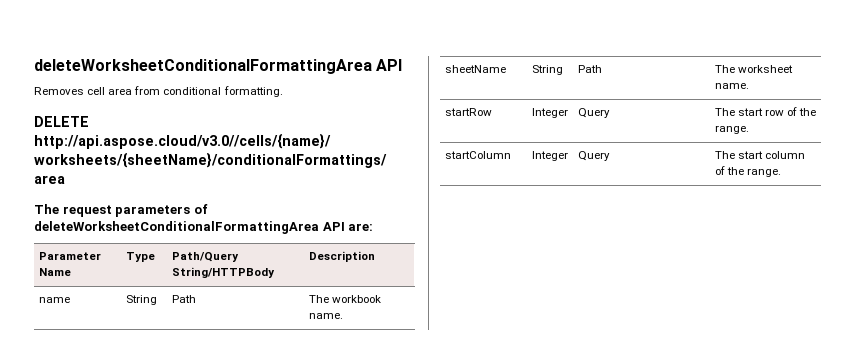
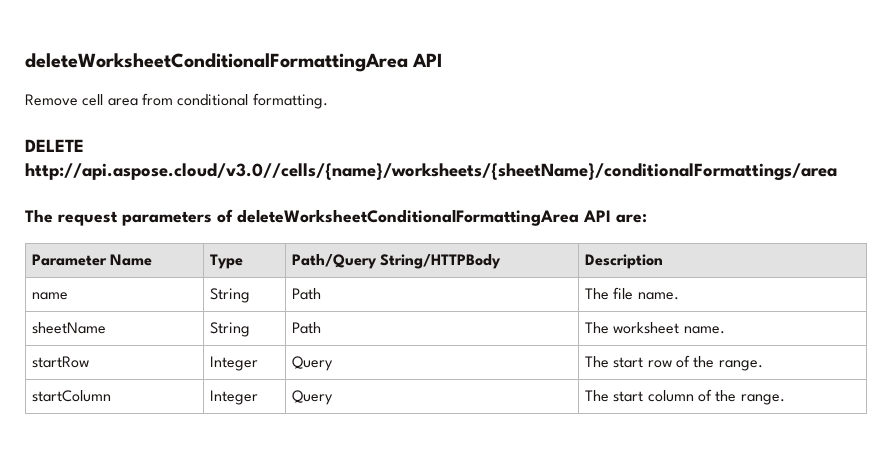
- Removes cell area from conditional formatting.
+ Remove cell area from conditional formatting.
- name | String | Path | The workbook name.
+ name | String | Path | The file name.

